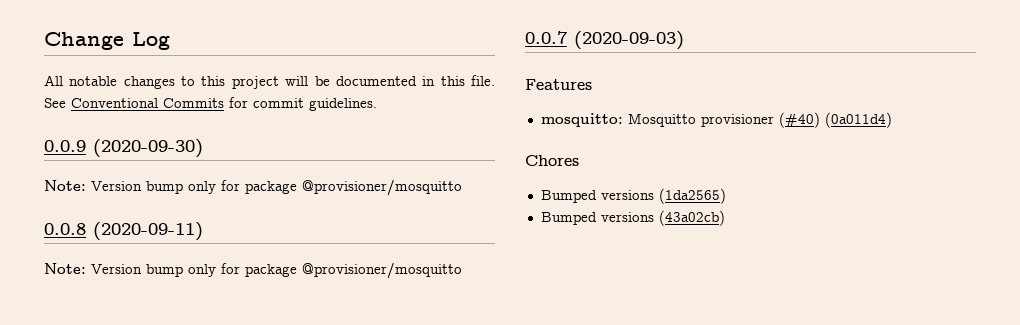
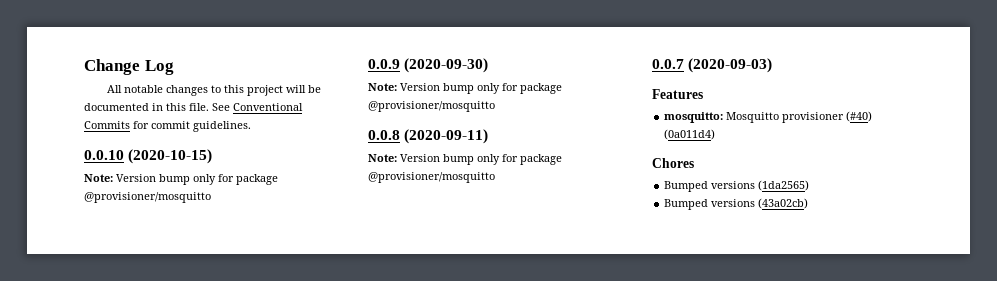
+ 0.0.10 (2020-10-15)
+ Note: Version bump only for package @provisioner/mosquitto

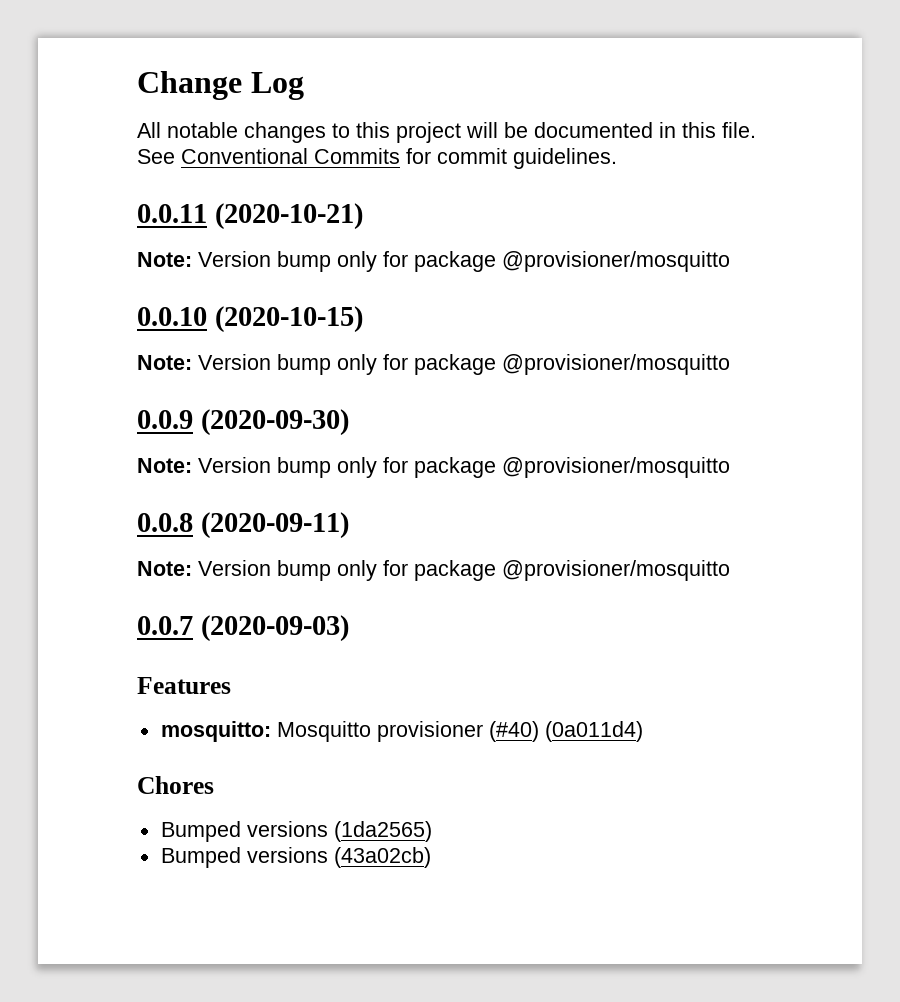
+ 0.0.11 (2020-10-21)
+ Note: Version bump only for package @provisioner/mosquitto

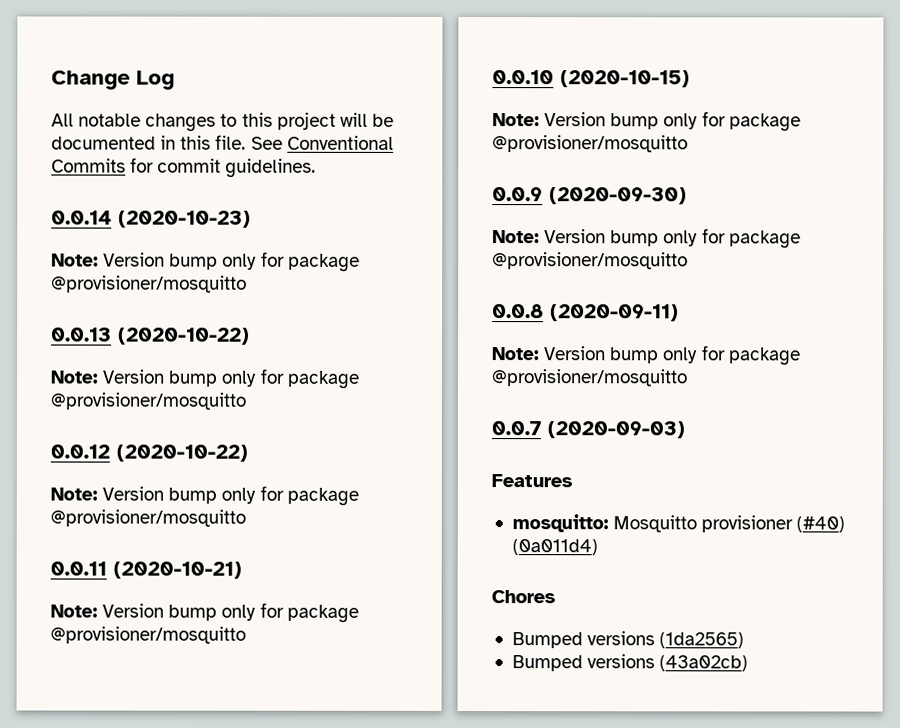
+ 0.0.14 (2020-10-23)
+ Note: Version bump only for package @provisioner/mosquitto
+ 0.0.13 (2020-10-22)
+ Note: Version bump only for package @provisioner/mosquitto
+ 0.0.12 (2020-10-22)
+ Note: Version bump only for package @provisioner/mosquitto

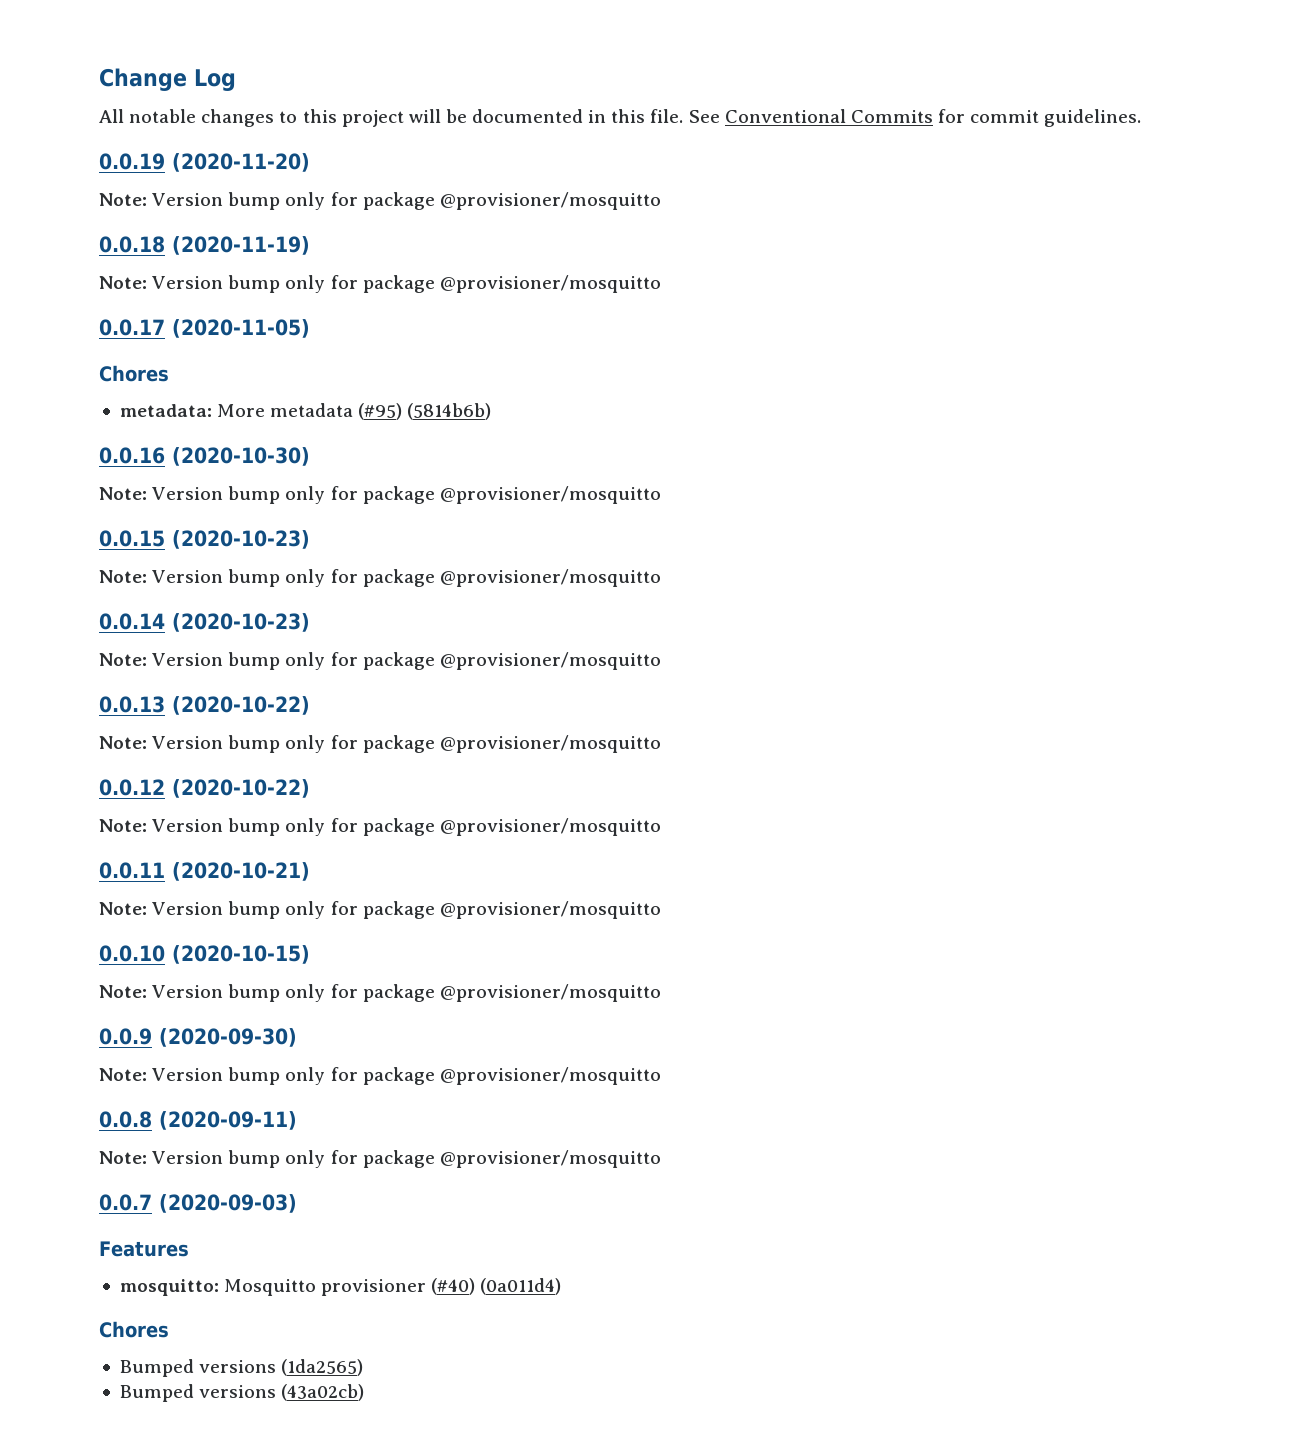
+ 0.0.19 (2020-11-20)
+ Note: Version bump only for package @provisioner/mosquitto
+ 0.0.18 (2020-11-19)
+ Note: Version bump only for package @provisioner/mosquitto
+ 0.0.17 (2020-11-05)
+ Chores
+ metadata: More metadata (#95) (5814b6b)
+ 0.0.16 (2020-10-30)
+ Note: Version bump only for package @provisioner/mosquitto
+ 0.0.15 (2020-10-23)
+ Note: Version bump only for package @provisioner/mosquitto

